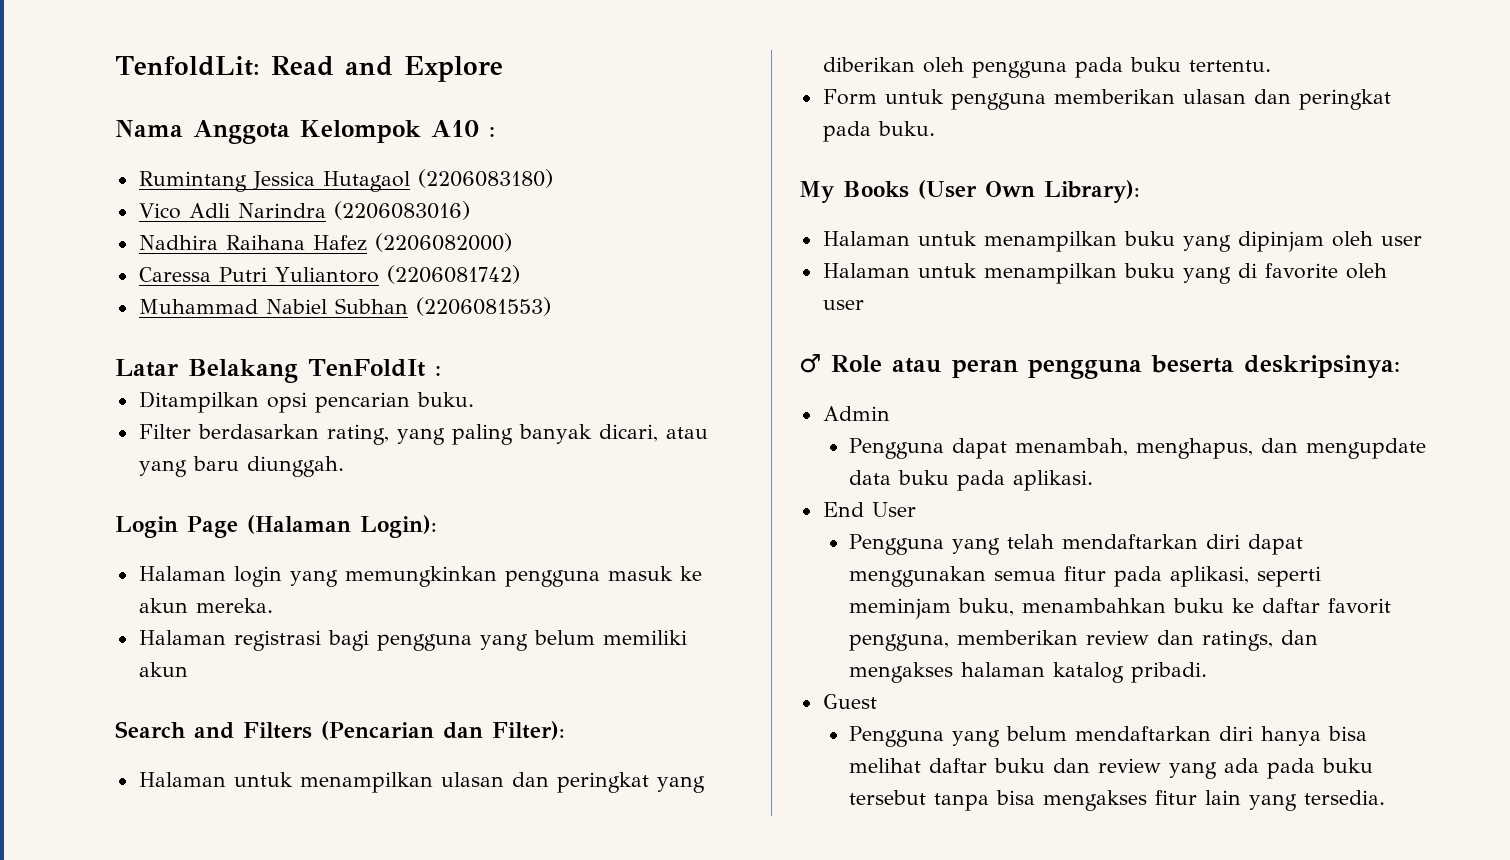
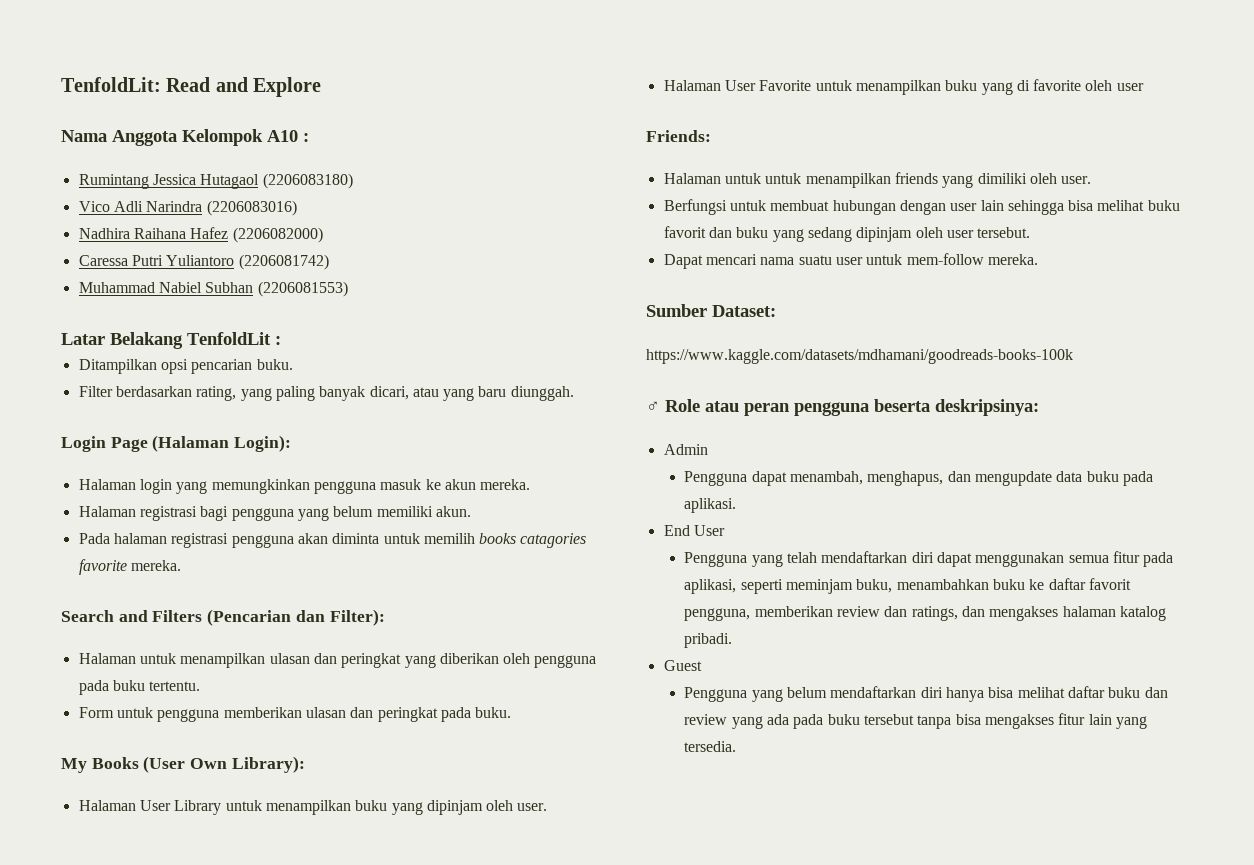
- Latar Belakang TenFoldIt :
+ Latar Belakang TenfoldLit :
- Halaman registrasi bagi pengguna yang belum memiliki akun
+ Halaman registrasi bagi pengguna yang belum memiliki akun.
+ Pada halaman registrasi pengguna akan diminta untuk memilih books catagories favorite mereka.
- Halaman untuk menampilkan buku yang dipinjam oleh user
- Halaman untuk menampilkan buku yang di favorite oleh user
+ Halaman User Library untuk menampilkan buku yang dipinjam oleh user.
+ Halaman User Favorite untuk menampilkan buku yang di favorite oleh user
+ Friends:
+ Halaman untuk untuk menampilkan friends yang dimiliki oleh user.
+ Berfungsi untuk membuat hubungan dengan user lain sehingga bisa melihat buku favorit dan buku yang sedang dipinjam oleh user tersebut.
+ Dapat mencari nama suatu user untuk mem-follow mereka.
+ Sumber Dataset:
+ https://www.kaggle.com/datasets/mdhamani/goodreads-books-100k

